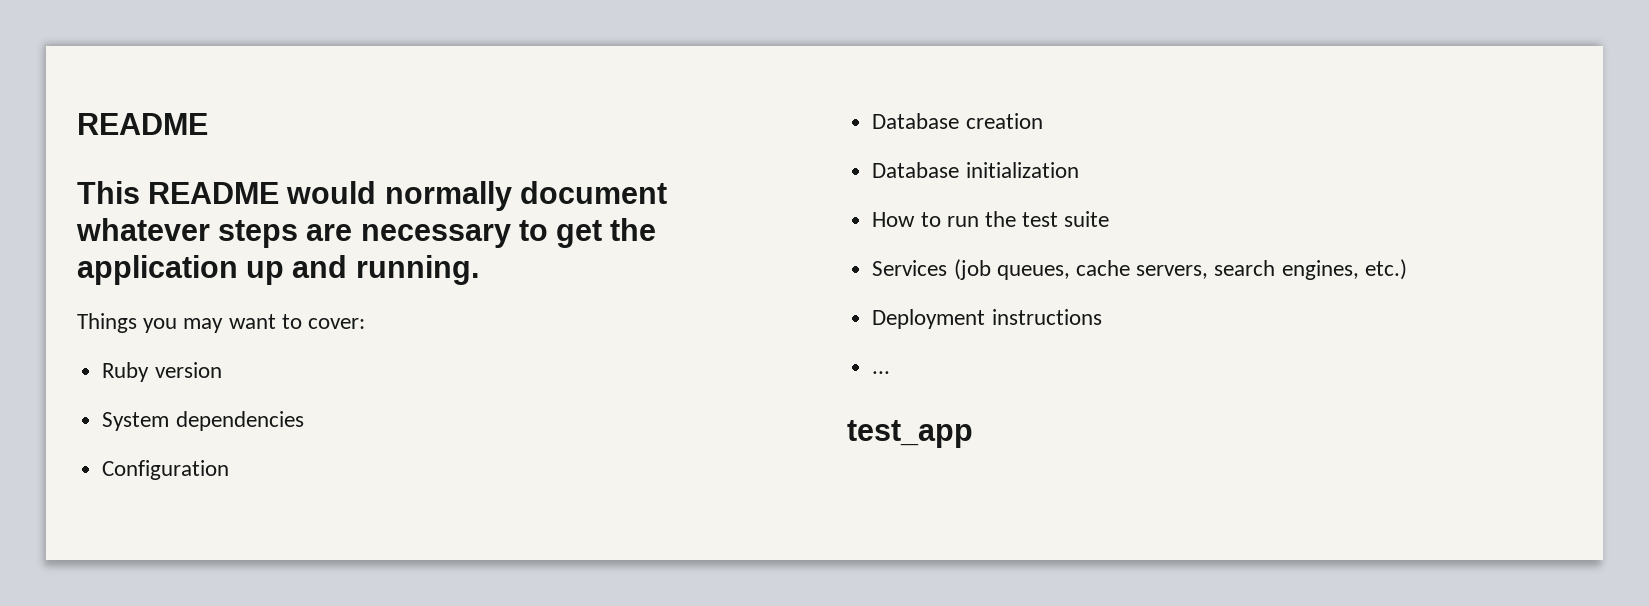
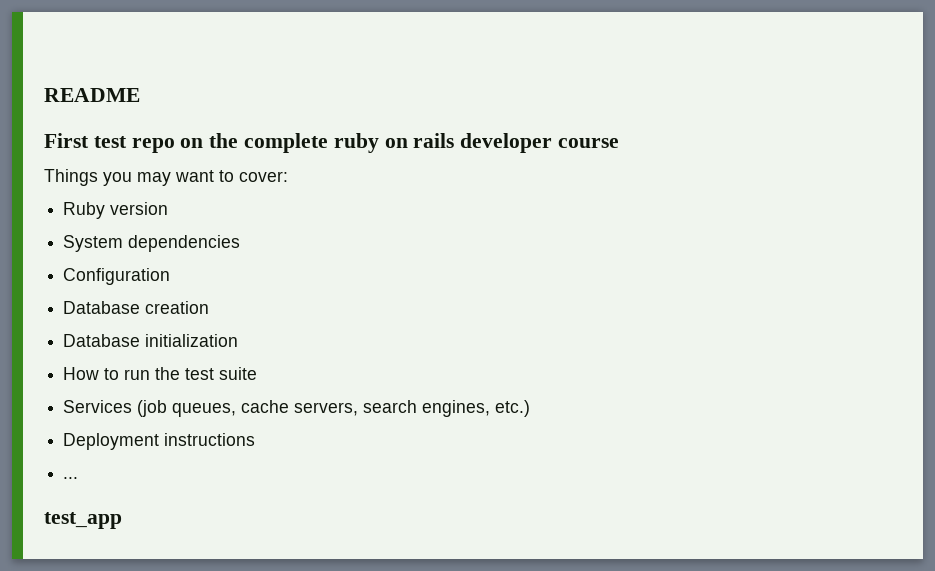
- This README would normally document whatever steps are necessary to get the application up and running.
+ First test repo on the complete ruby on rails developer course

